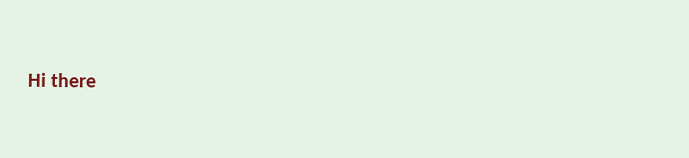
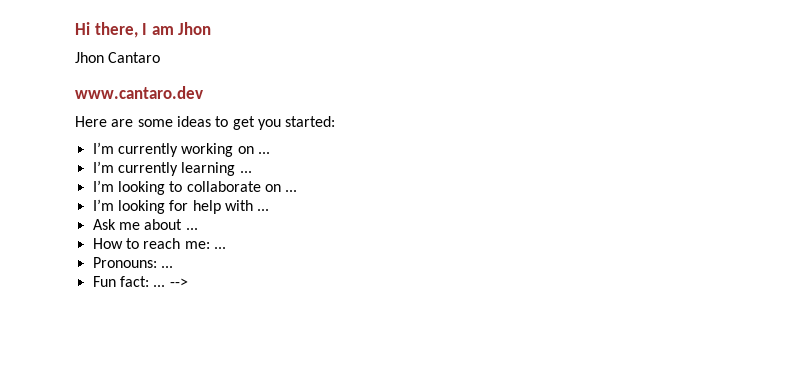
- Hi there
+ Hi there, I am Jhon
+ Jhon Cantaro
+ www.cantaro.dev
+ Here are some ideas to get you started:
+ I’m currently working on ...
+ I’m currently learning ...
+ I’m looking to collaborate on ...
+ I’m looking for help with ...
+ Ask me about ...
+ How to reach me: ...
+ Pronouns: ...
+ Fun fact: ... -->

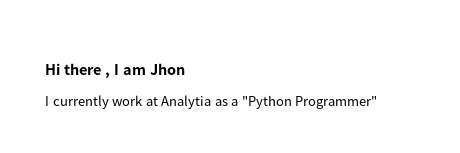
- Hi there, I am Jhon
+ Hi there , I am Jhon
- Jhon Cantaro
- www.cantaro.dev
- Here are some ideas to get you started:
- I’m currently working on ...
- I’m currently learning ...
- I’m looking to collaborate on ...
- I’m looking for help with ...
- Ask me about ...
- How to reach me: ...
- Pronouns: ...
- Fun fact: ... -->
+ I currently work at Analytia as a "Python Programmer"

